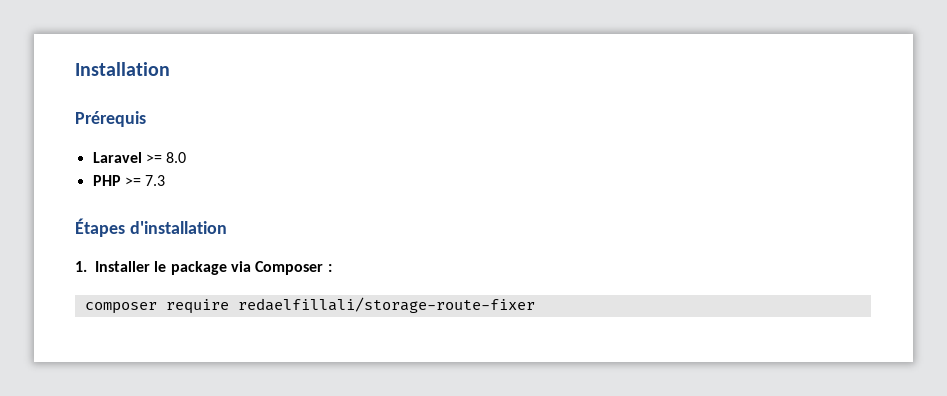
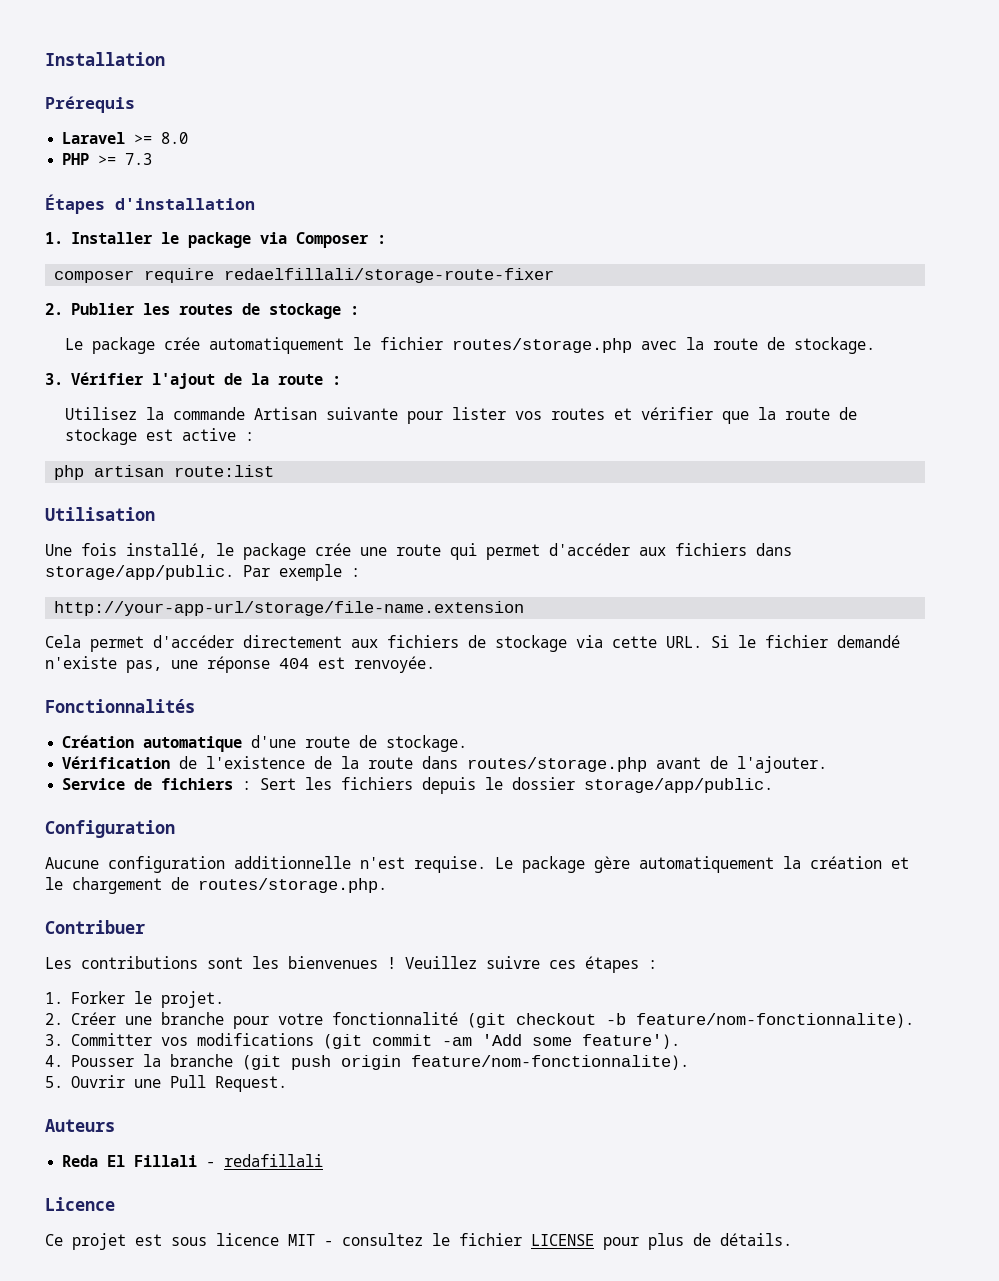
+ 2. Publier les routes de stockage :
+ Le package crée automatiquement le fichier routes/storage.php avec la route de stockage.
+ 3. Vérifier l'ajout de la route :
+ Utilisez la commande Artisan suivante pour lister vos routes et vérifier que la route de stockage est active :
+ php artisan route:list
+ Utilisation
+ Une fois installé, le package crée une route qui permet d'accéder aux fichiers dans storage/app/public. Par exemple :
+ http://your-app-url/storage/file-name.extension
+ Cela permet d'accéder directement aux fichiers de stockage via cette URL. Si le fichier demandé n'existe pas, une réponse 404 est renvoyée.
+ Fonctionnalités
+ Création automatique d'une route de stockage.
+ Vérification de l'existence de la route dans routes/storage.php avant de l'ajouter.
+ Service de fichiers : Sert les fichiers depuis le dossier storage/app/public.
+ Configuration
+ Aucune configuration additionnelle n'est requise. Le package gère automatiquement la création et le chargement de routes/storage.php.
+ Contribuer
+ Les contributions sont les bienvenues ! Veuillez suivre ces étapes :
+ 1. Forker le projet.
+ 2. Créer une branche pour votre fonctionnalité (git checkout -b feature/nom-fonctionnalite).
+ 3. Committer vos modifications (git commit -am 'Add some feature').
+ 4. Pousser la branche (git push origin feature/nom-fonctionnalite).
+ 5. Ouvrir une Pull Request.
+ Auteurs
+ Reda El Fillali - redafillali
+ Licence
+ Ce projet est sous licence MIT - consultez le fichier LICENSE pour plus de détails.

